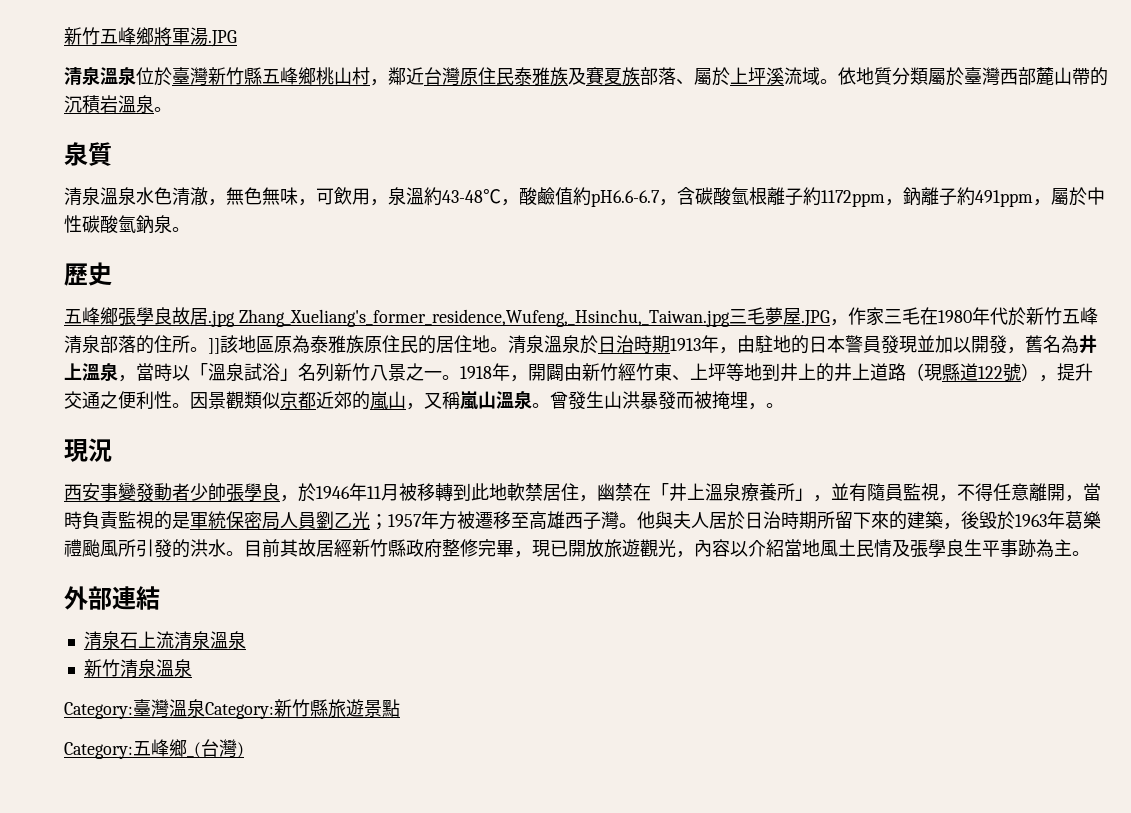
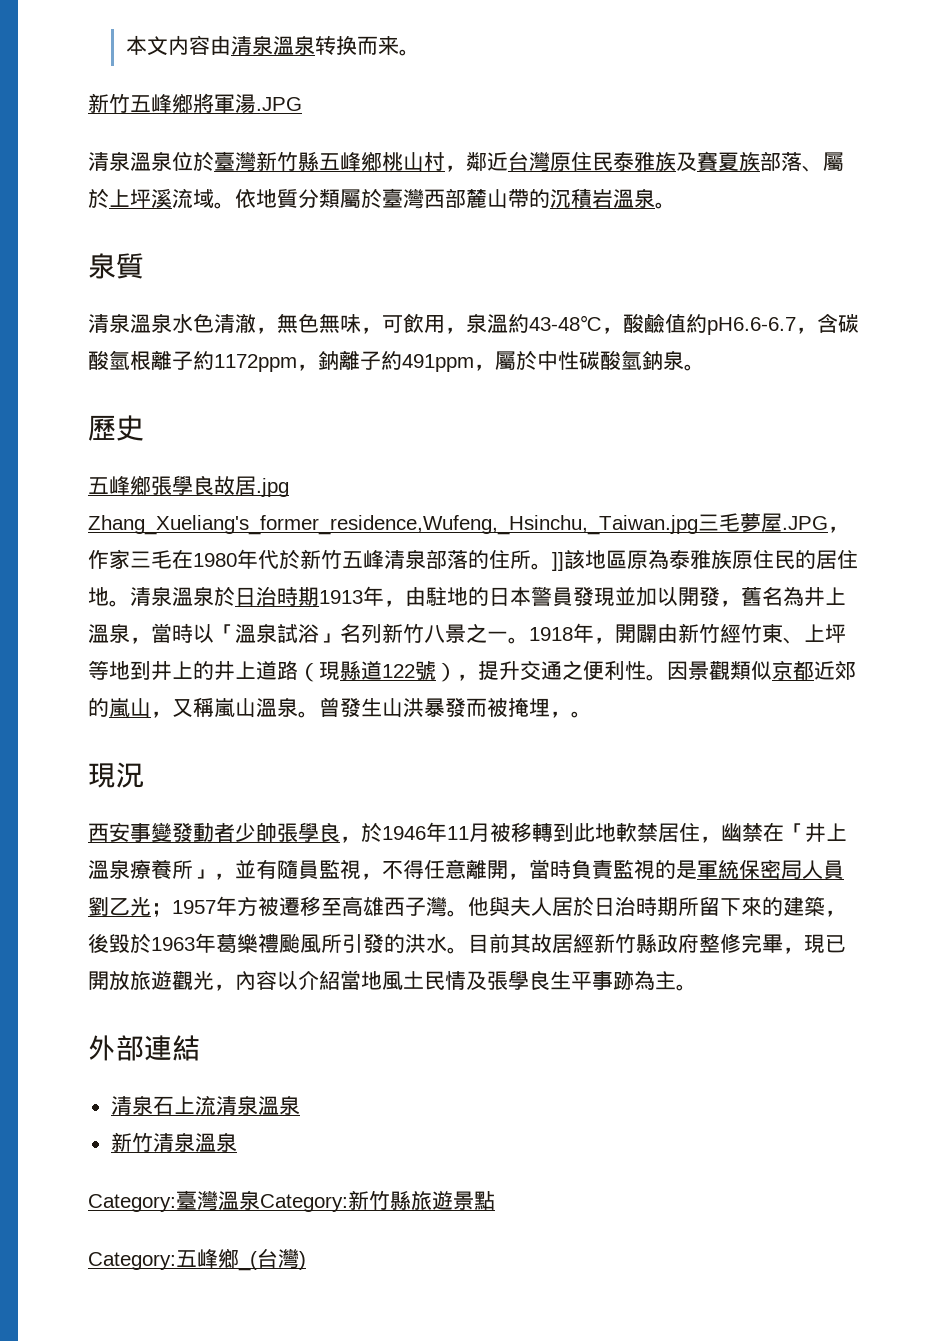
+ 本文内容由清泉溫泉转换而来。

